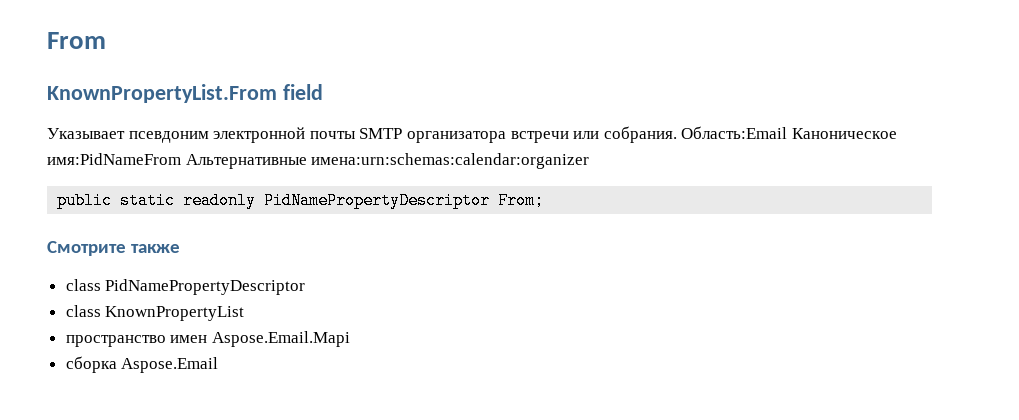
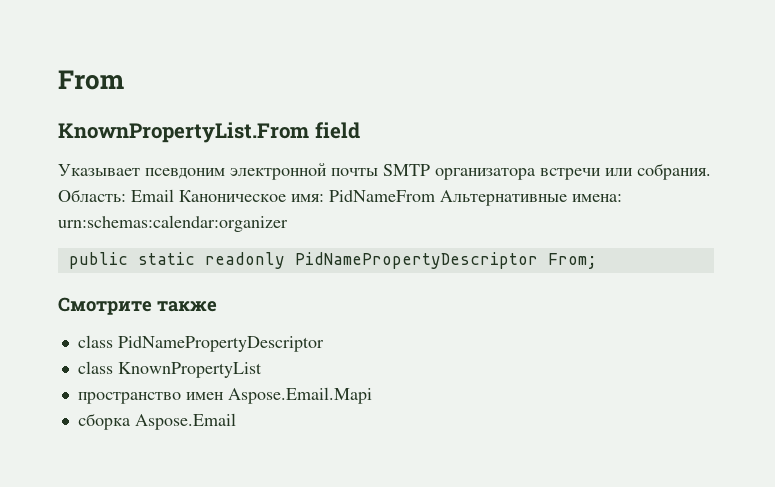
- Область:Email Каноническое имя:PidNameFrom Альтернативные имена:urn:schemas:calendar:organizer
+ Область: Email Каноническое имя: PidNameFrom Альтернативные имена: urn:schemas:calendar:organizer

